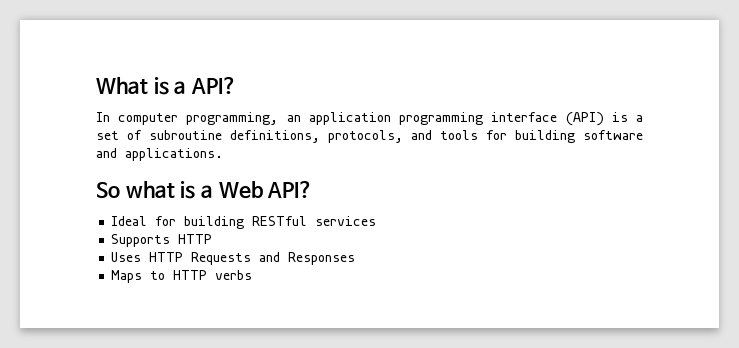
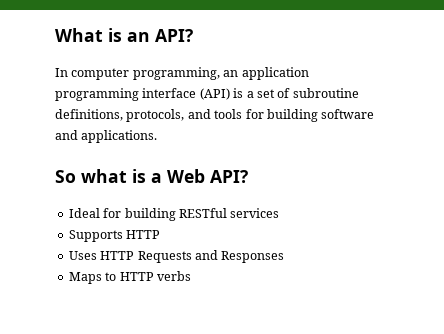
- What is a API?
+ What is an API?

